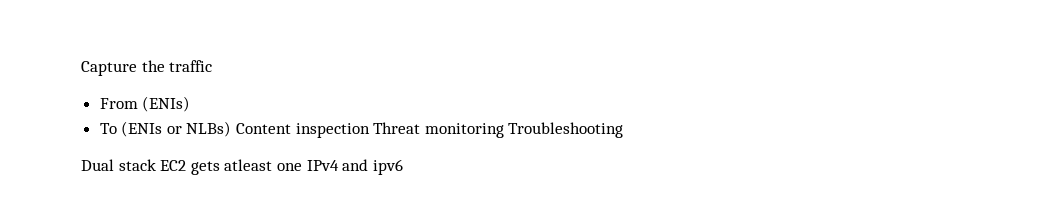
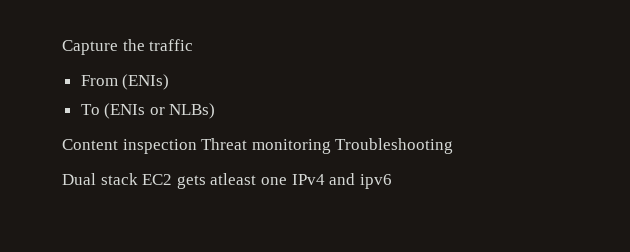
- To (ENIs or NLBs) Content inspection Threat monitoring Troubleshooting
+ To (ENIs or NLBs)
+ Content inspection Threat monitoring Troubleshooting

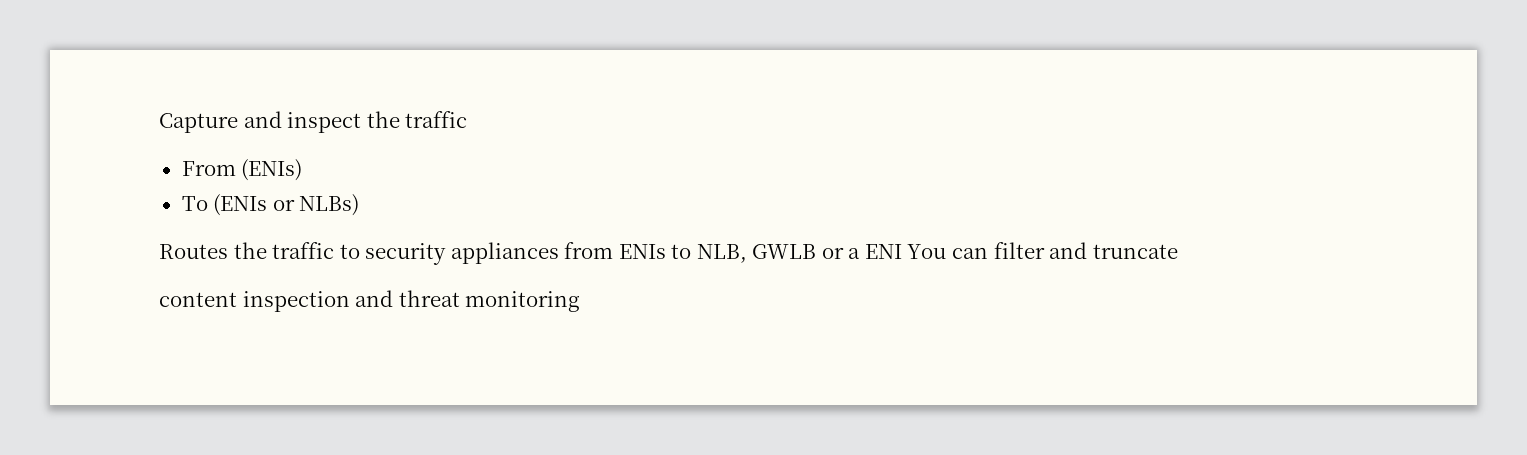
- Capture the traffic
+ Capture and inspect the traffic
- Content inspection Threat monitoring Troubleshooting
- Dual stack EC2 gets atleast one IPv4 and ipv6
+ Routes the traffic to security appliances from ENIs to NLB, GWLB or a ENI You can filter and truncate
+ content inspection and threat monitoring

